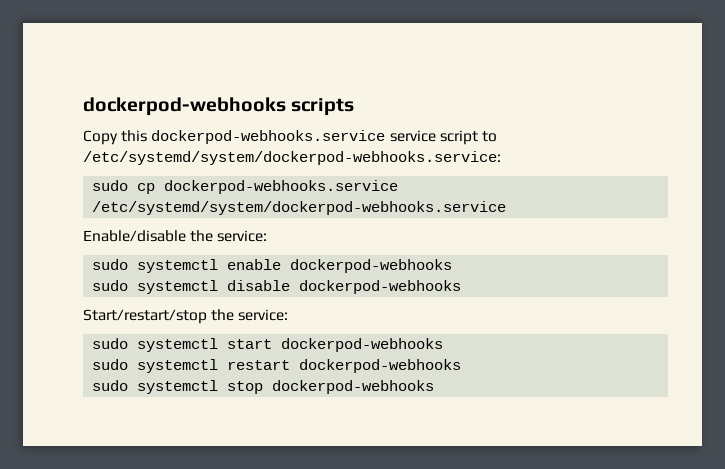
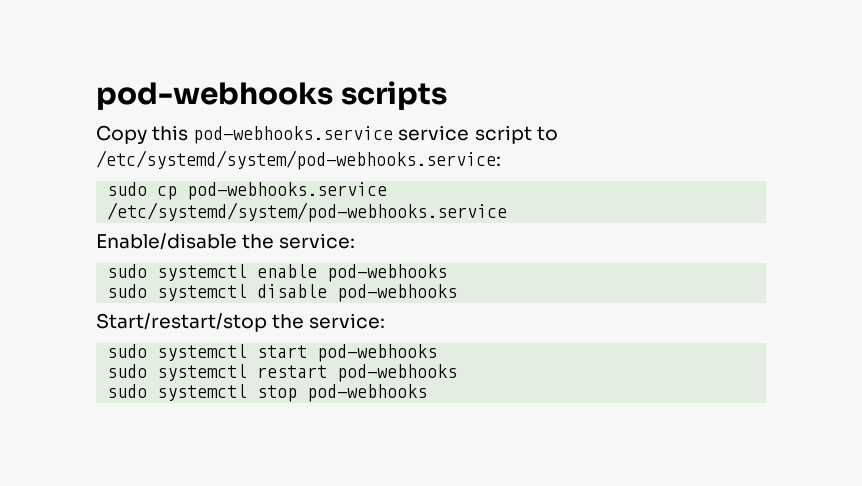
- dockerpod-webhooks scripts
+ pod-webhooks scripts
- Copy this dockerpod-webhooks.service service script to /etc/systemd/system/dockerpod-webhooks.service:
+ Copy this pod-webhooks.service service script to /etc/systemd/system/pod-webhooks.service:
- sudo cp dockerpod-webhooks.service /etc/systemd/system/dockerpod-webhooks.service
+ sudo cp pod-webhooks.service /etc/systemd/system/pod-webhooks.service
- sudo systemctl enable dockerpod-webhooks
+ sudo systemctl enable pod-webhooks
- sudo systemctl disable dockerpod-webhooks
+ sudo systemctl disable pod-webhooks
- sudo systemctl start dockerpod-webhooks
+ sudo systemctl start pod-webhooks
- sudo systemctl restart dockerpod-webhooks
+ sudo systemctl restart pod-webhooks
- sudo systemctl stop dockerpod-webhooks
+ sudo systemctl stop pod-webhooks

